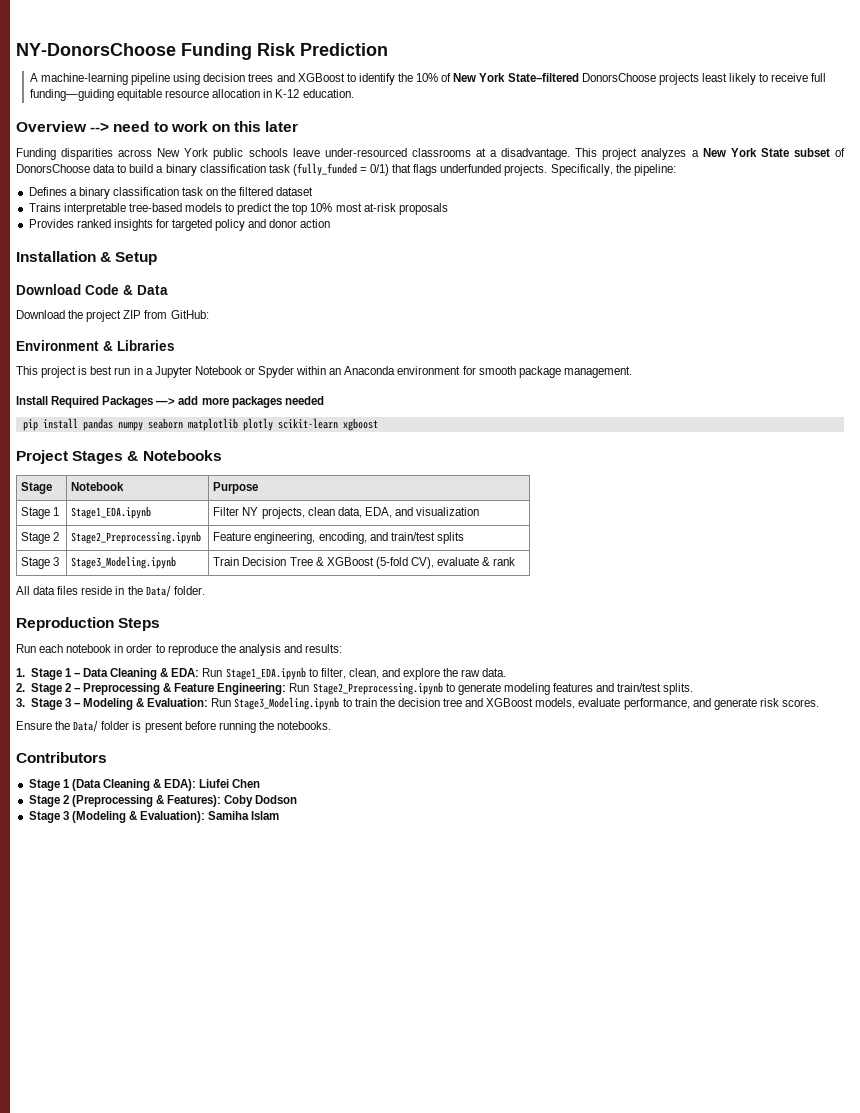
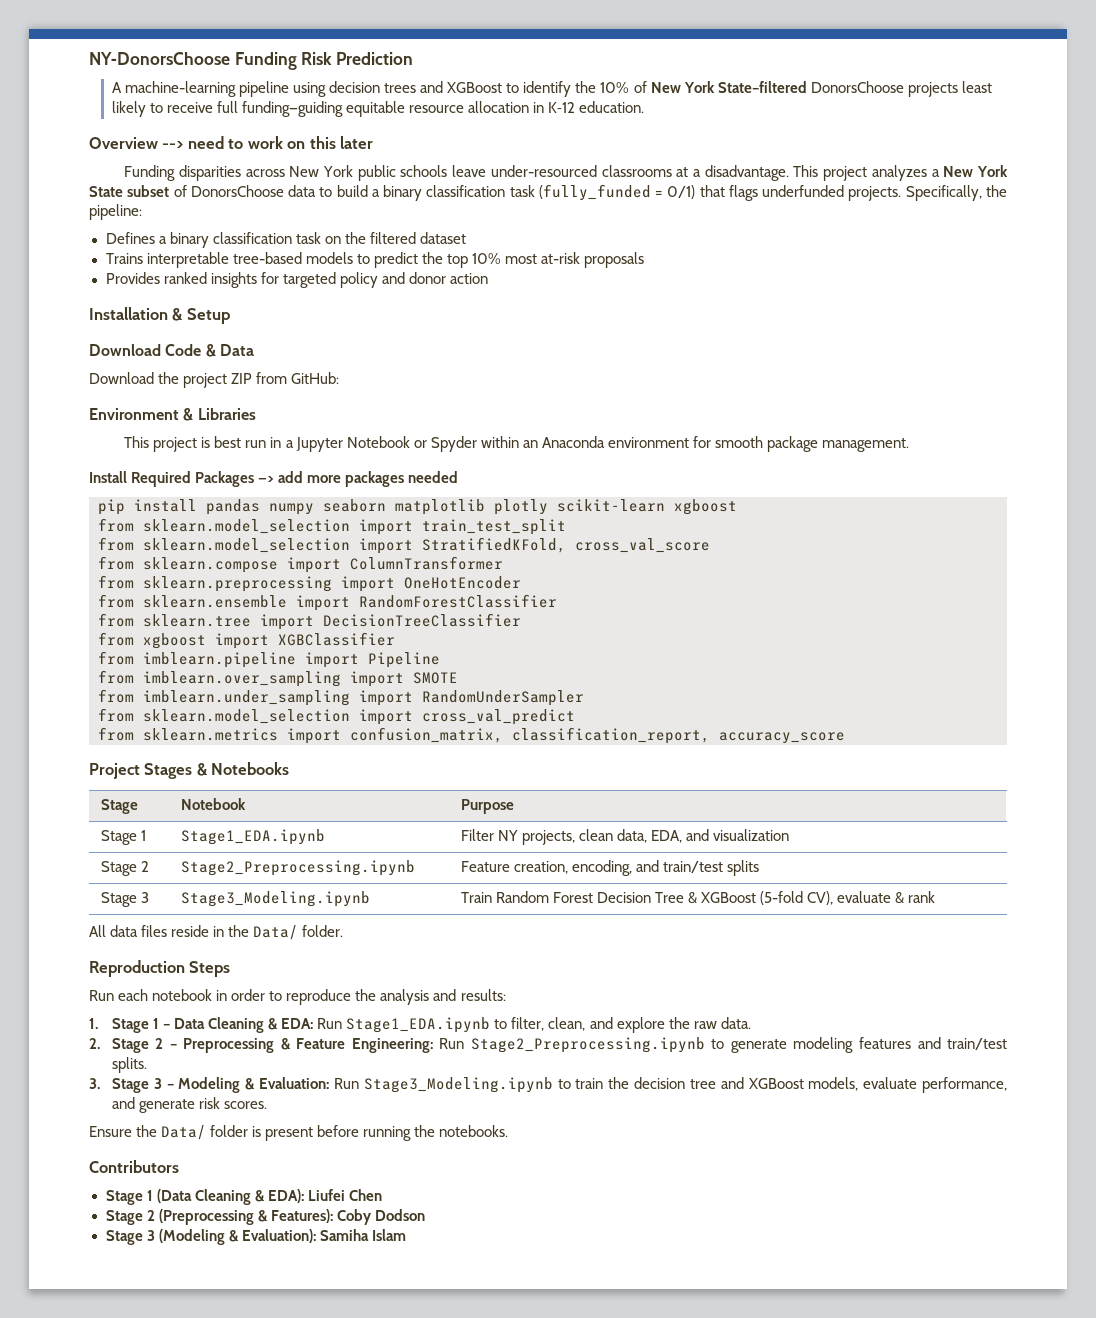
+ from sklearn.model_selection import train_test_split
+ from sklearn.model_selection import StratifiedKFold, cross_val_score
+ from sklearn.compose import ColumnTransformer
+ from sklearn.preprocessing import OneHotEncoder
+ from sklearn.ensemble import RandomForestClassifier
+ from sklearn.tree import DecisionTreeClassifier
+ from xgboost import XGBClassifier
+ from imblearn.pipeline import Pipeline
+ from imblearn.over_sampling import SMOTE
+ from imblearn.under_sampling import RandomUnderSampler
+ from sklearn.model_selection import cross_val_predict
+ from sklearn.metrics import confusion_matrix, classification_report, accuracy_score
- Stage 2 | Stage2_Preprocessing.ipynb | Feature engineering, encoding, and train/test splits
+ Stage 2 | Stage2_Preprocessing.ipynb | Feature creation, encoding, and train/test splits
- Stage 3 | Stage3_Modeling.ipynb | Train Decision Tree & XGBoost (5-fold CV), evaluate & rank
+ Stage 3 | Stage3_Modeling.ipynb | Train Random Forest Decision Tree & XGBoost (5-fold CV), evaluate & rank

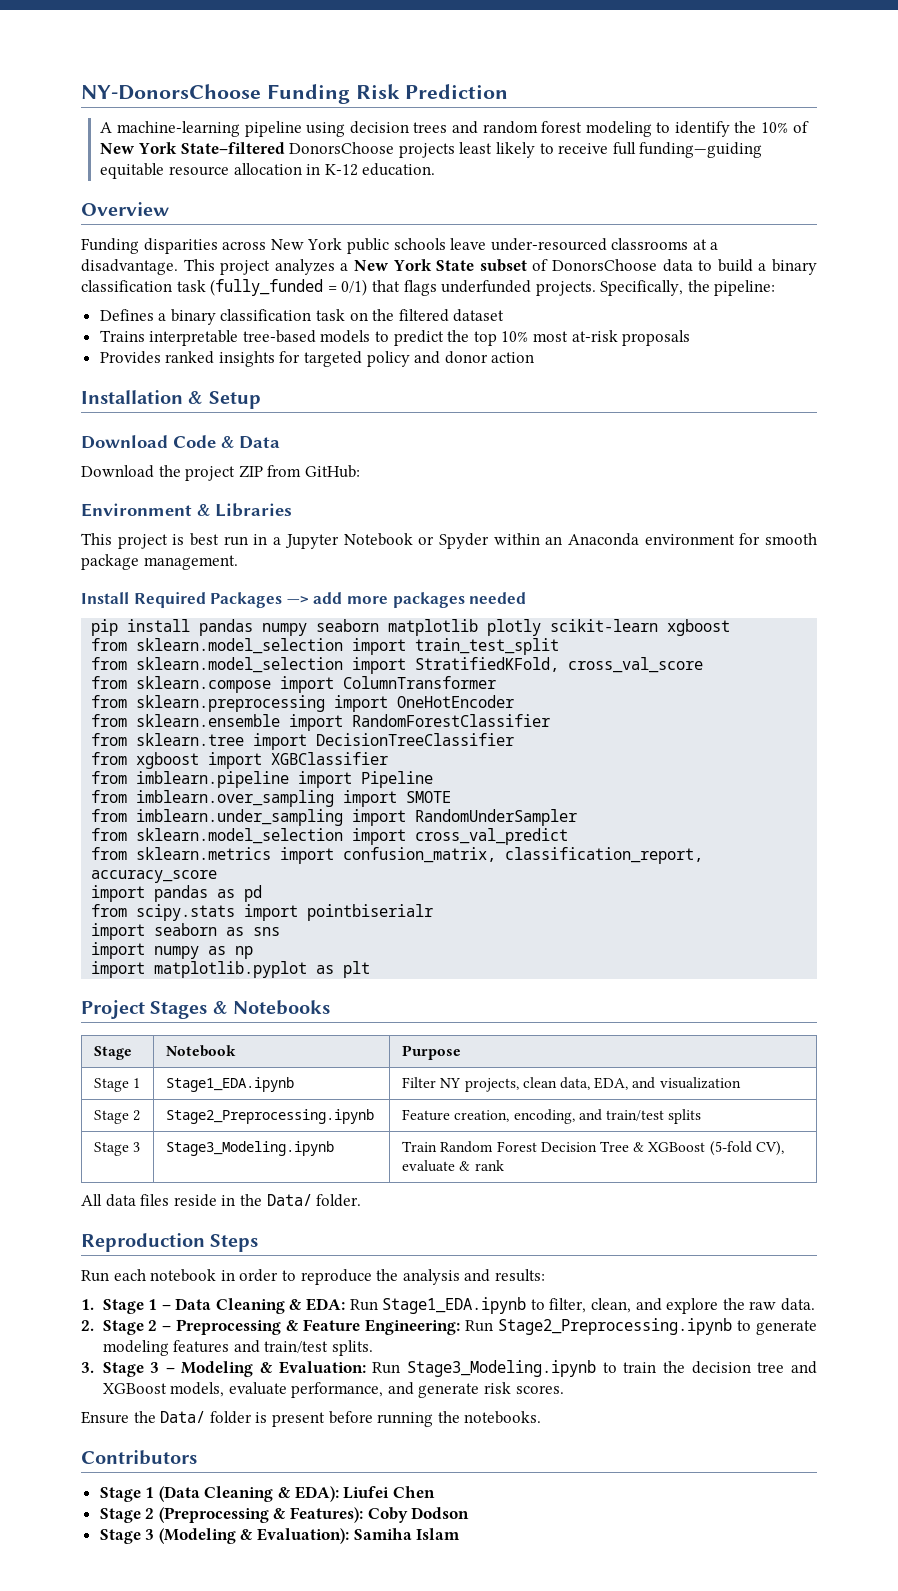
- A machine-learning pipeline using decision trees and XGBoost to identify the 10% of New York State–filtered DonorsChoose projects least likely to receive full funding—guiding equitable resource allocation in K‑12 education.
+ A machine-learning pipeline using decision trees and random forest modeling to identify the 10% of New York State–filtered DonorsChoose projects least likely to receive full funding—guiding equitable resource allocation in K‑12 education.
- Overview --> need to work on this later
+ Overview
+ import pandas as pd
+ from scipy.stats import pointbiserialr
+ import seaborn as sns
+ import numpy as np
+ import matplotlib.pyplot as plt

